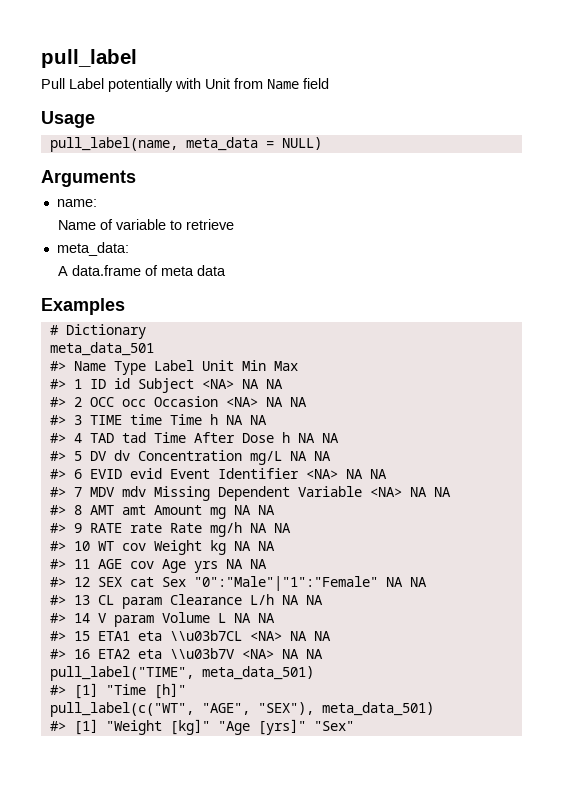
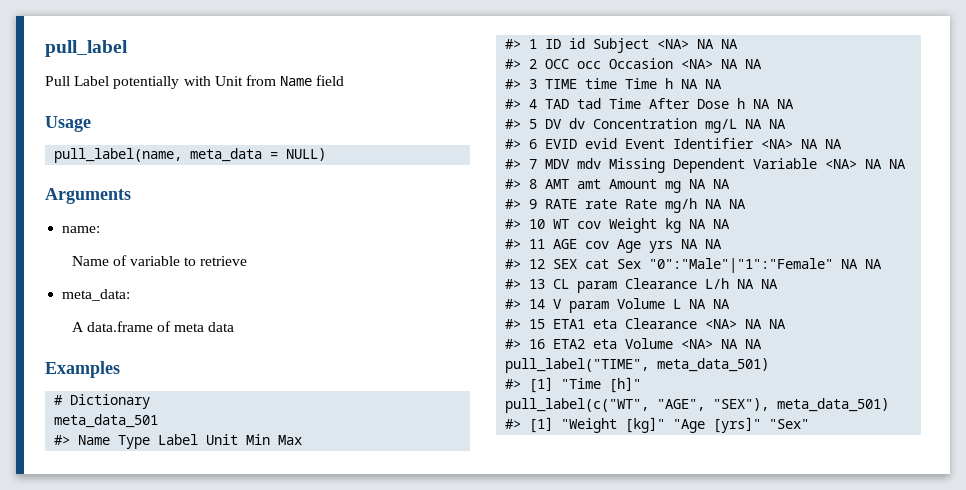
- #> 15 ETA1 eta \\u03b7CL <NA> NA NA
+ #> 15 ETA1 eta Clearance <NA> NA NA
- #> 16 ETA2 eta \\u03b7V <NA> NA NA
+ #> 16 ETA2 eta Volume <NA> NA NA

